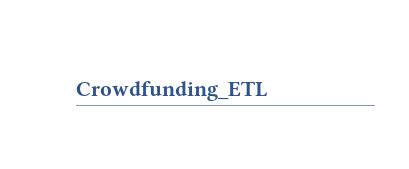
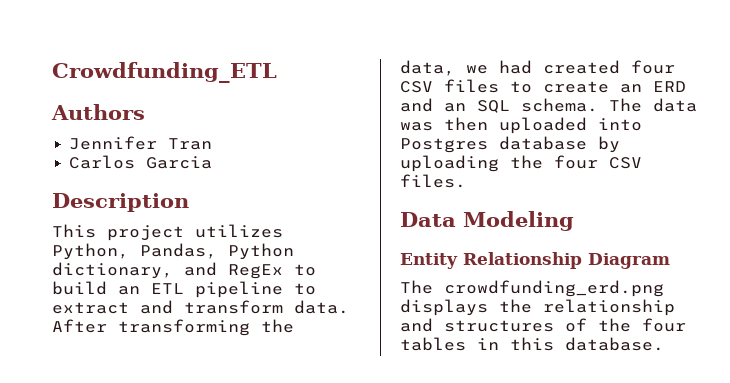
+ Authors
+ Jennifer Tran
+ Carlos Garcia
+ Description
+ This project utilizes Python, Pandas, Python dictionary, and RegEx to build an ETL pipeline to extract and transform data. After transforming the data, we had created four CSV files to create an ERD and an SQL schema. The data was then uploaded into Postgres database by uploading the four CSV files.
+ Data Modeling
+ Entity Relationship Diagram
+ The crowdfunding_erd.png displays the relationship and structures of the four tables in this database.

